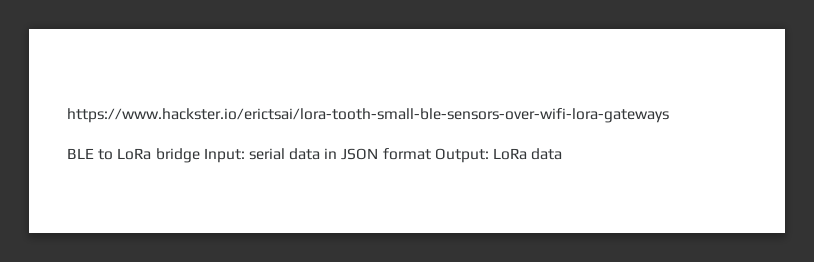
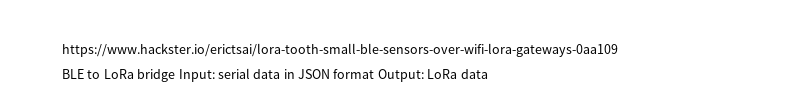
- https://www.hackster.io/erictsai/lora-tooth-small-ble-sensors-over-wifi-lora-gateways
+ https://www.hackster.io/erictsai/lora-tooth-small-ble-sensors-over-wifi-lora-gateways-0aa109

